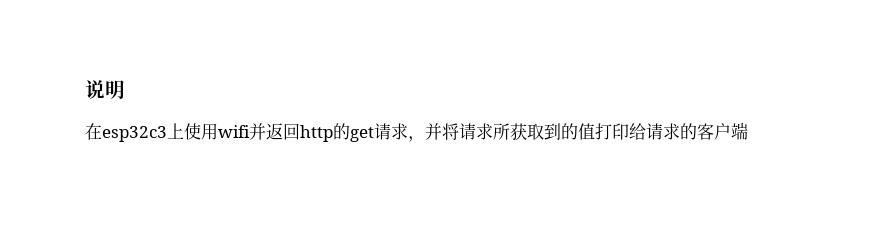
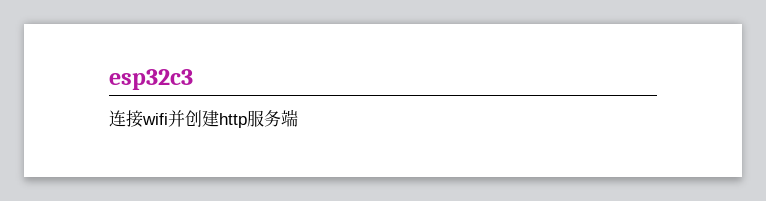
- 说明
- 在esp32c3上使用wifi并返回http的get请求，并将请求所获取到的值打印给请求的客户端
+ esp32c3
+ 连接wifi并创建http服务端

